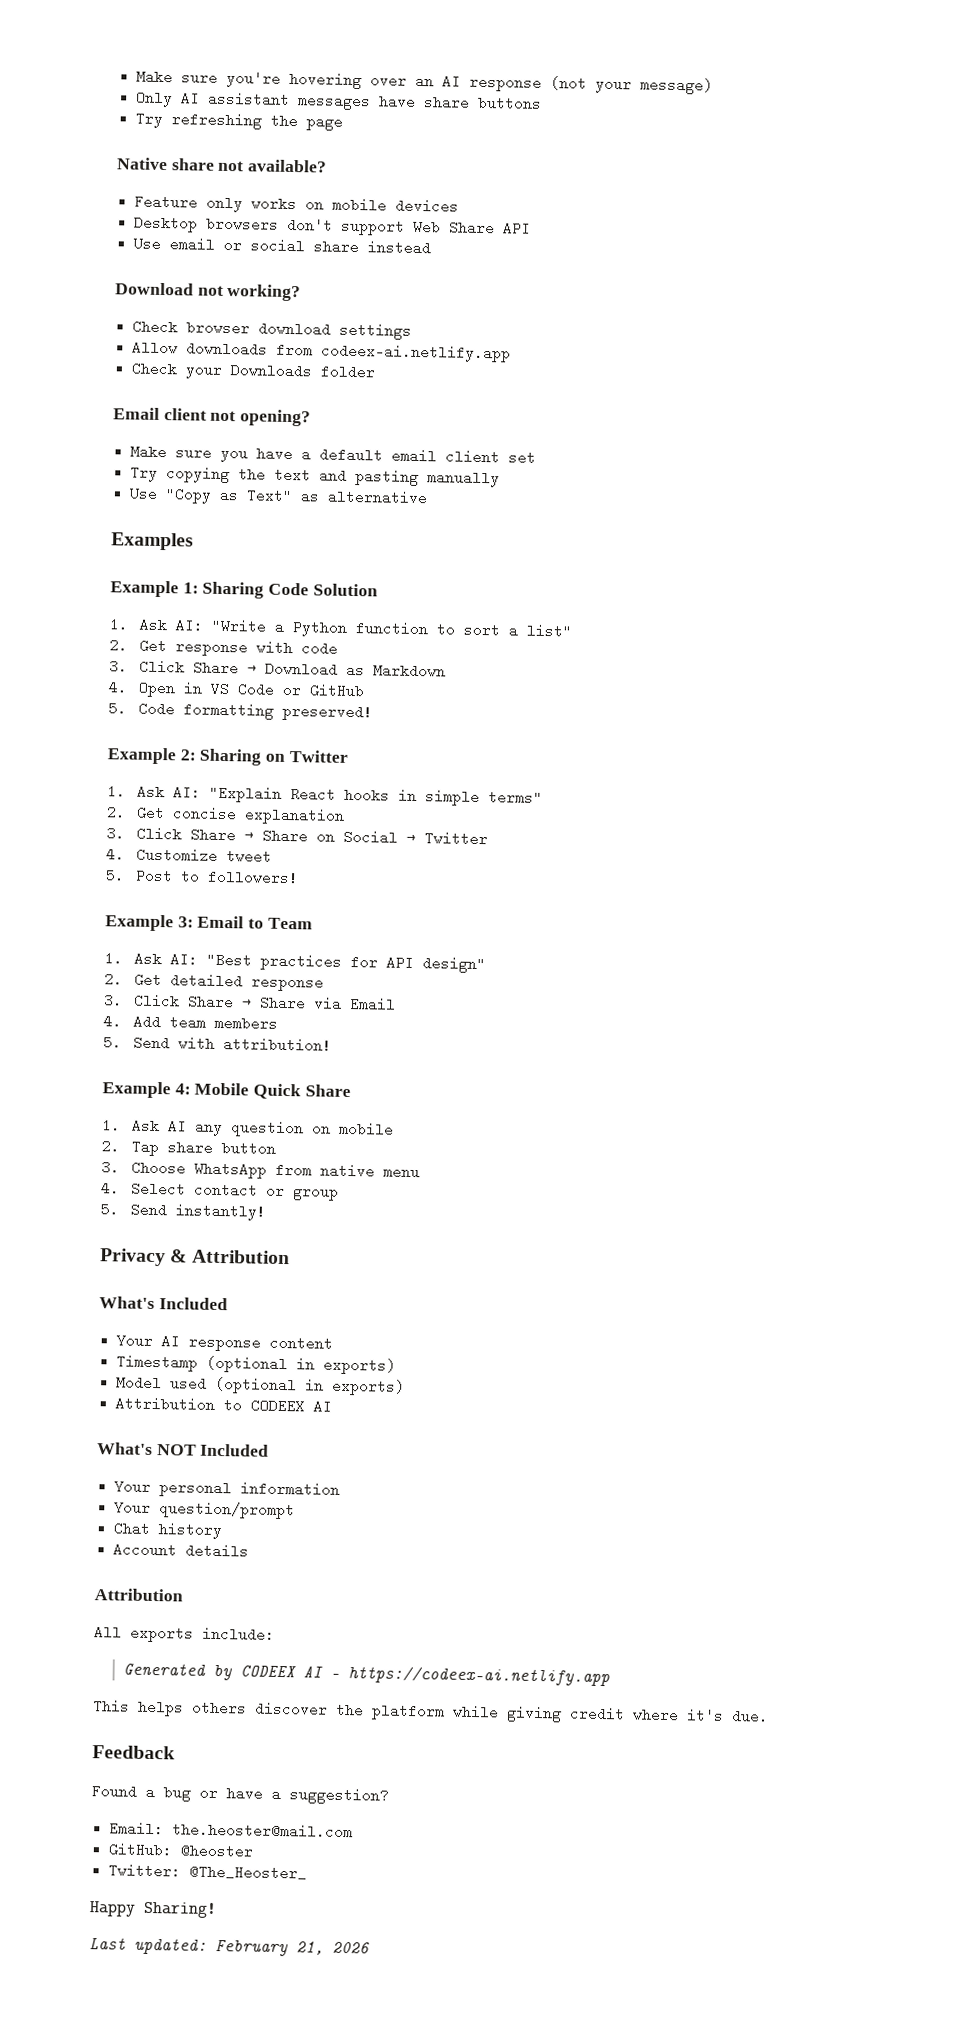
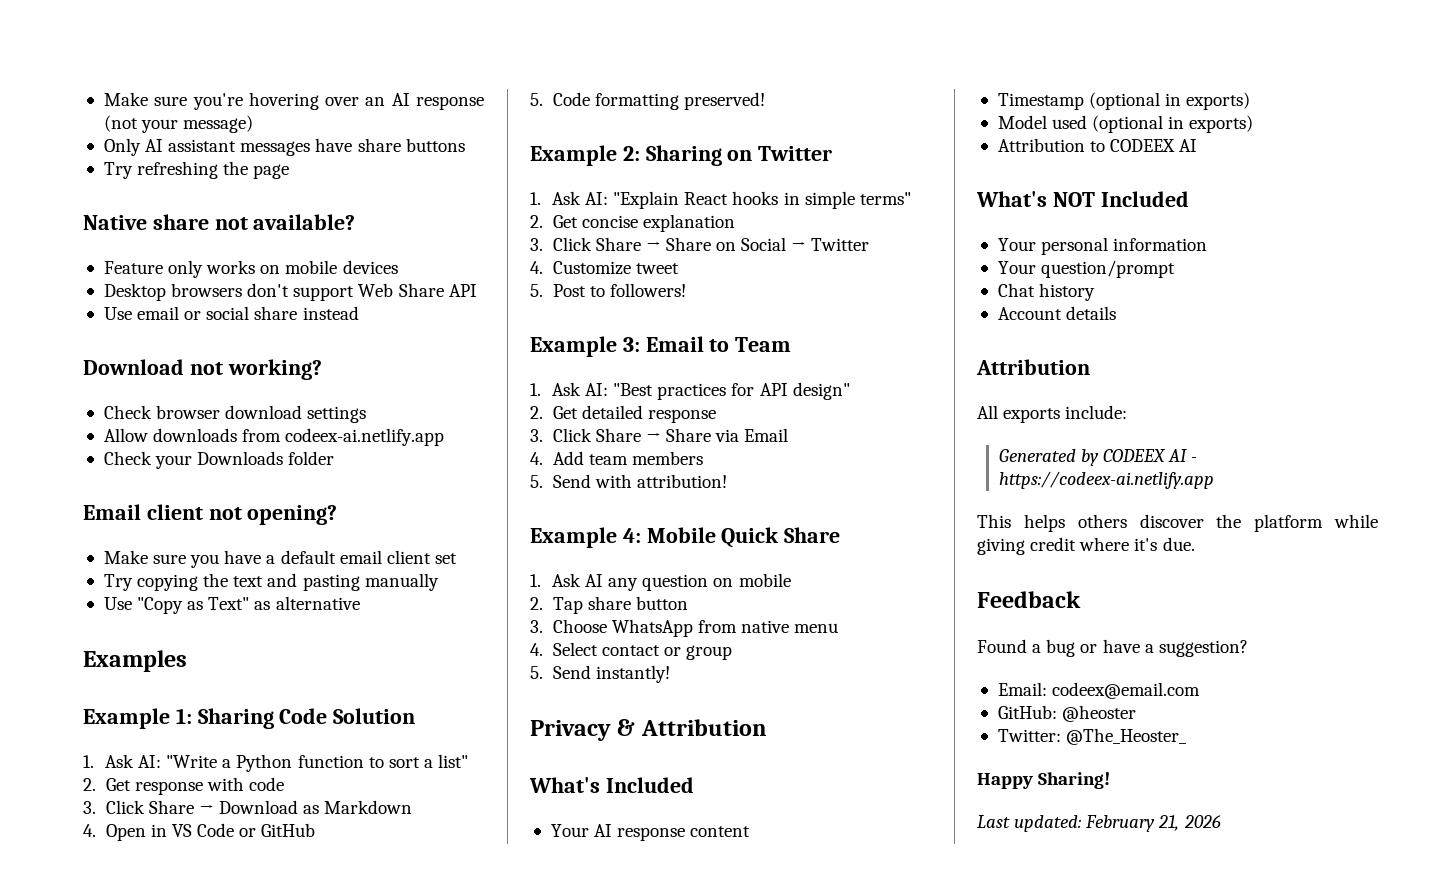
- Email: the.heoster@mail.com
+ Email: codeex@email.com

